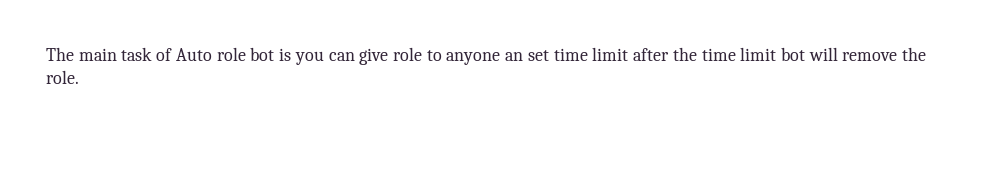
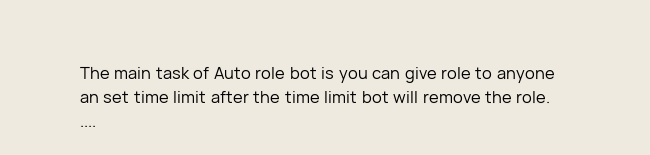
- The main task of Auto role bot is you can give role to anyone an set time limit after the time limit bot will remove the role.
+ The main task of Auto role bot is you can give role to anyone an set time limit after the time limit bot will remove the role. ....

